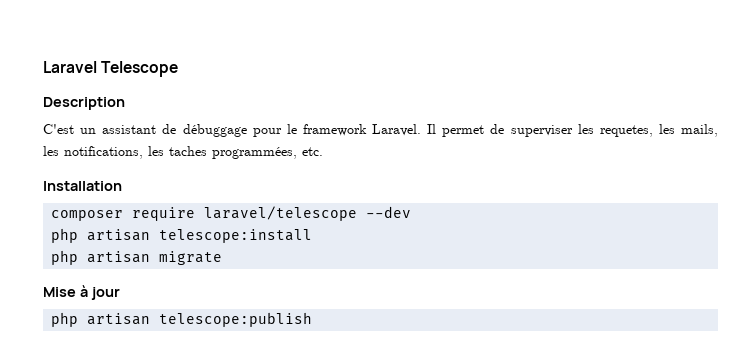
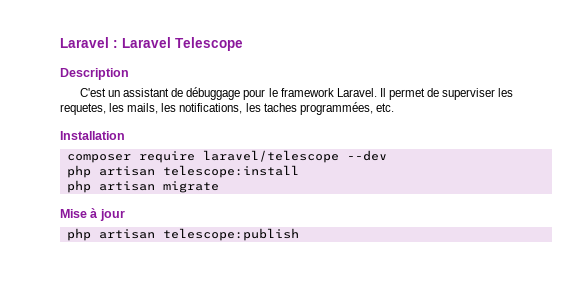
- Laravel Telescope
+ Laravel : Laravel Telescope

